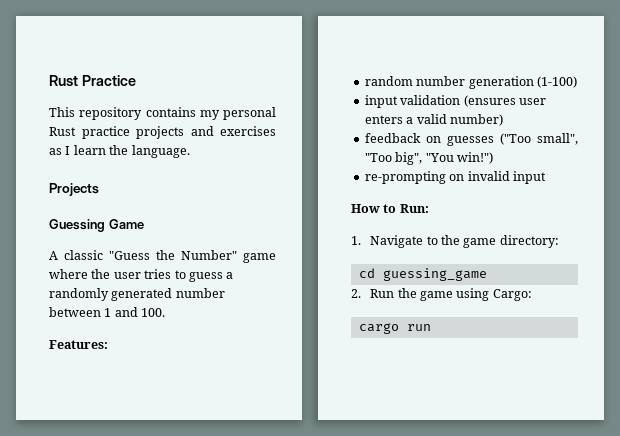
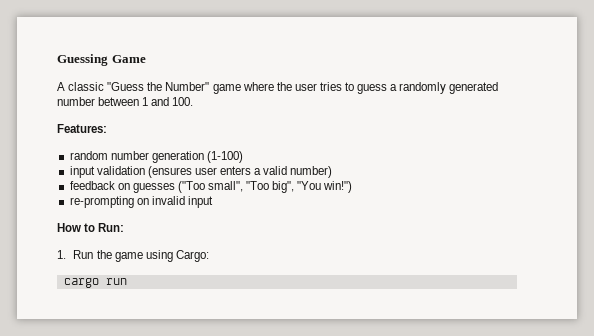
- Rust Practice
- This repository contains my personal Rust practice projects and exercises as I learn the language.
- Projects
- 1. Navigate to the game directory:
- cd guessing_game
- 2. Run the game using Cargo:
+ 1. Run the game using Cargo:

